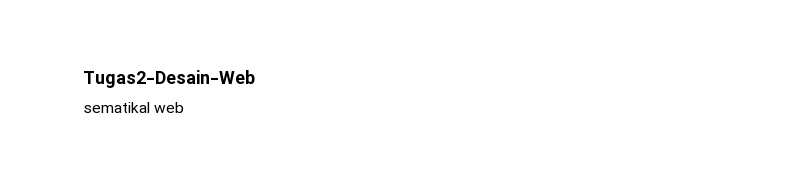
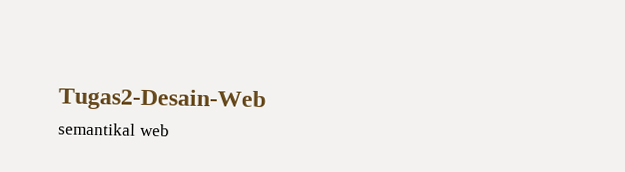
- sematikal web
+ semantikal web

